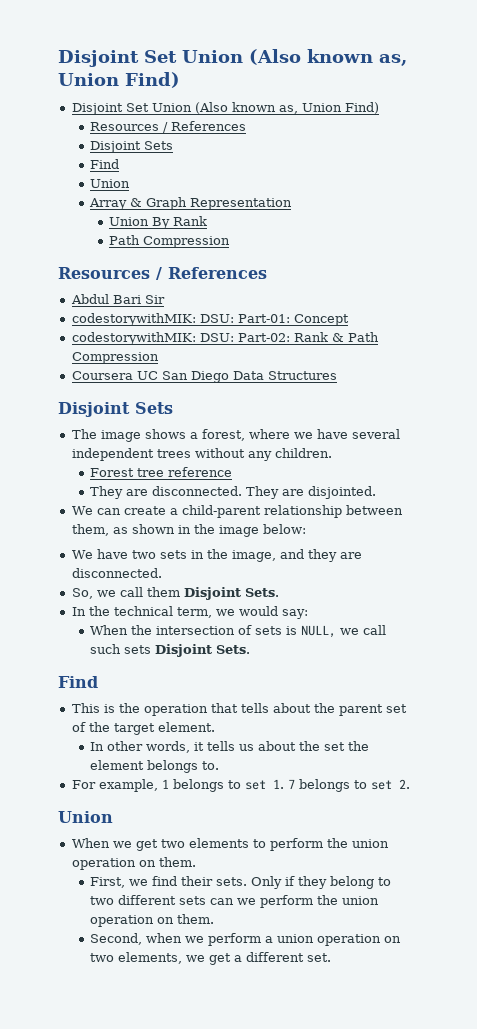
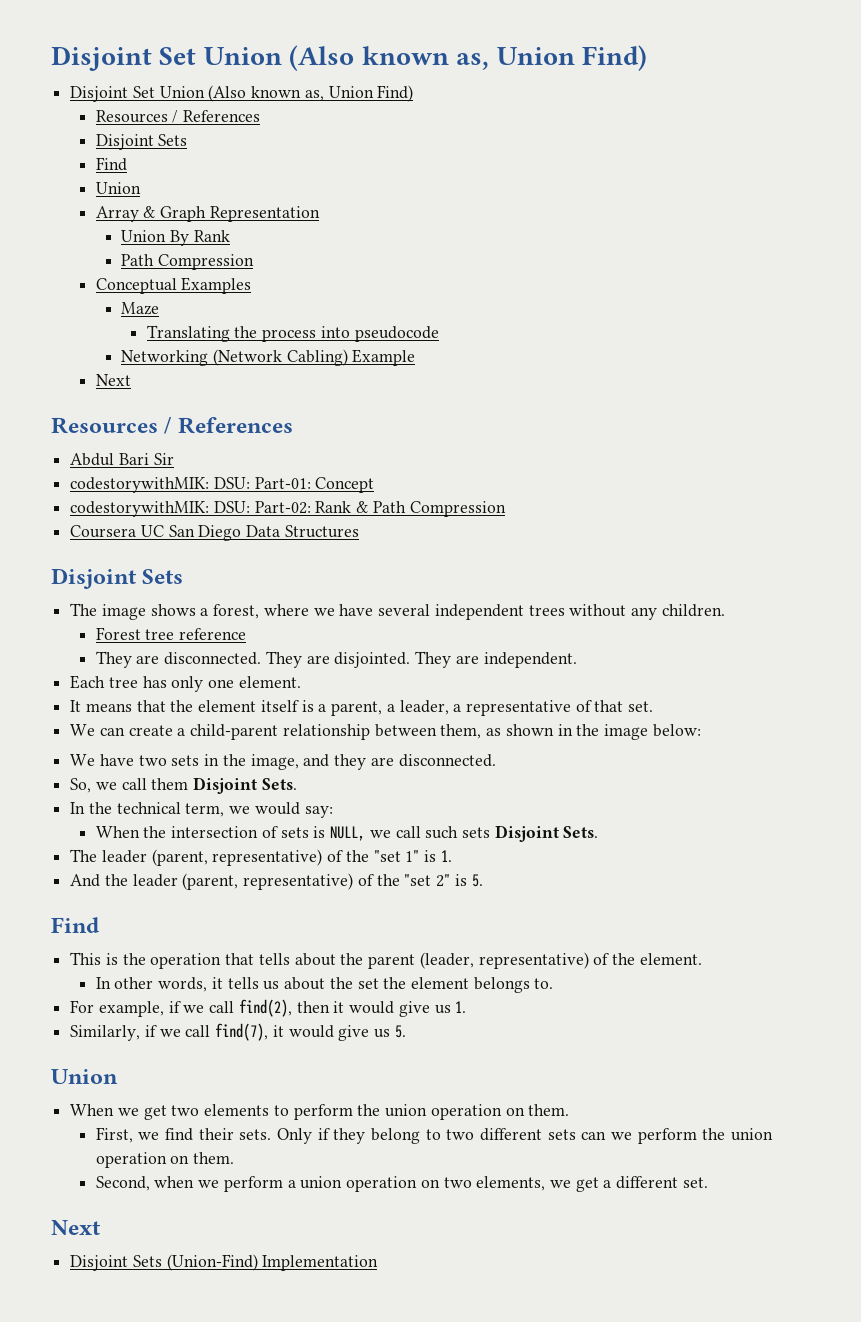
+ Conceptual Examples
+ Maze
+ Translating the process into pseudocode
+ Networking (Network Cabling) Example
+ Next
+ They are independent.
+ Each tree has only one element.
+ It means that the element itself is a parent, a leader, a representative of that set.
+ The leader (parent, representative) of the "set 1" is 1.
+ And the leader (parent, representative) of the "set 2" is 5.
- This is the operation that tells about the parent set of the target element.
+ This is the operation that tells about the parent (leader, representative) of the element.
- For example, 1 belongs to set 1. 7 belongs to set 2.
+ For example, if we call find(2), then it would give us 1.
+ Similarly, if we call find(7), it would give us 5.
  Second, when we perform a union operation on two elements, we get a different set.
+ Next
+ Disjoint Sets (Union-Find) Implementation

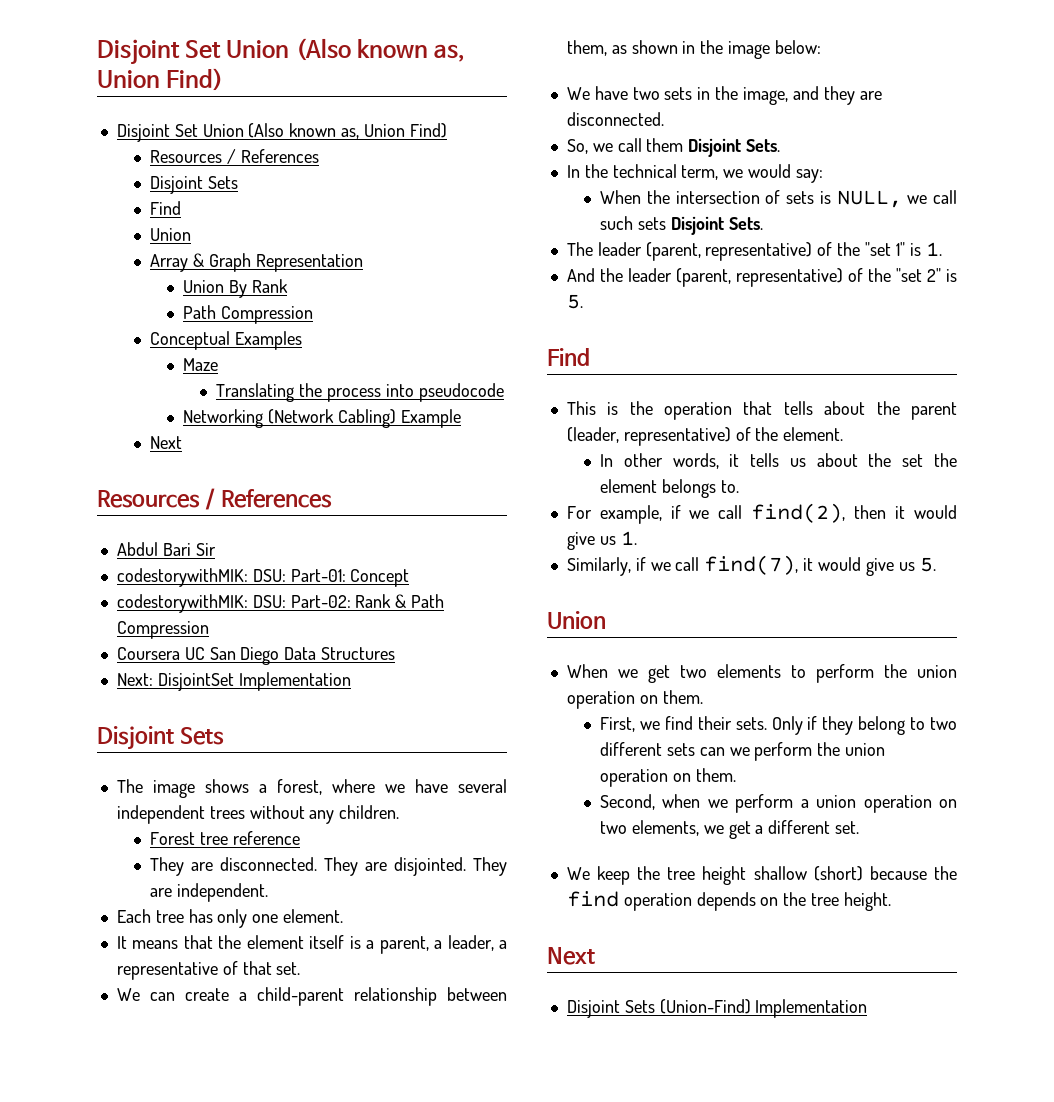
+ Next: DisjointSet Implementation
+ We keep the tree height shallow (short) because the find operation depends on the tree height.

